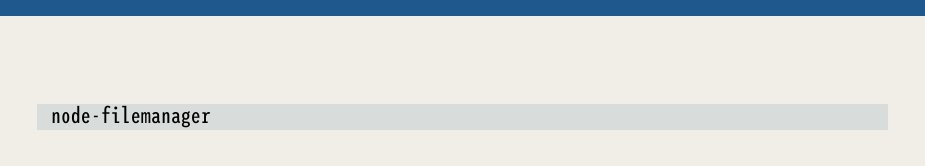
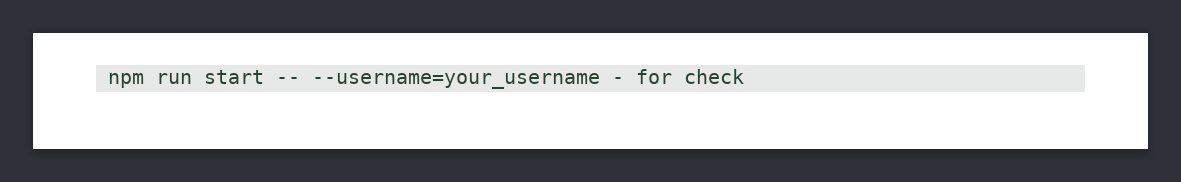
- node-filemanager
+ npm run start -- --username=your_username - for check

